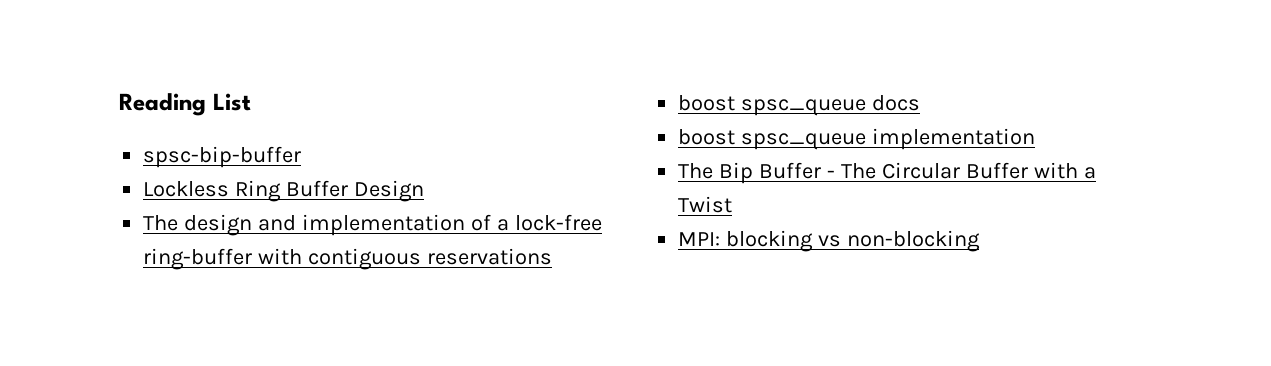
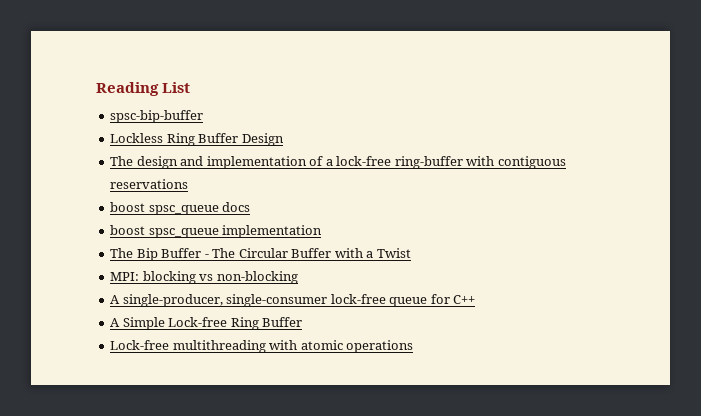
+ A single-producer, single-consumer lock-free queue for C++
+ A Simple Lock-free Ring Buffer
+ Lock-free multithreading with atomic operations

